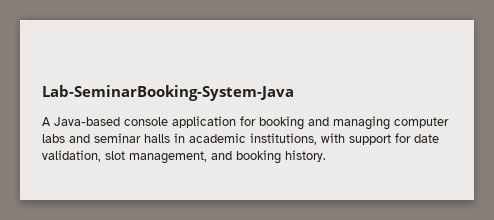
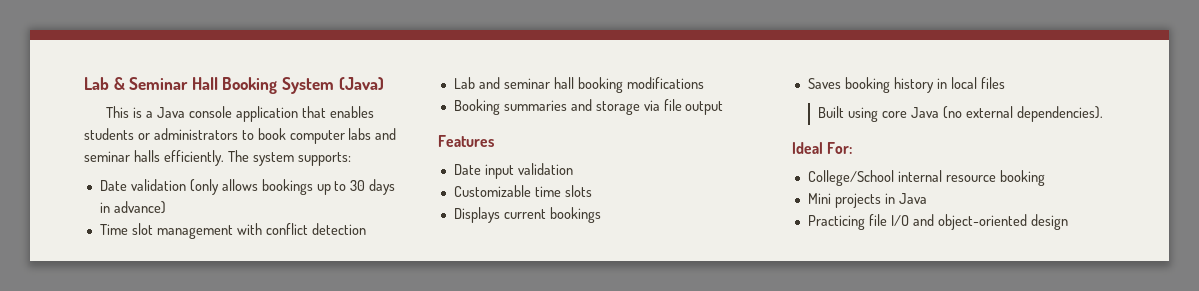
- Lab-SeminarBooking-System-Java
- A Java-based console application for booking and managing computer labs and seminar halls in academic institutions, with support for date validation, slot management, and booking history.
+ Lab & Seminar Hall Booking System (Java)
+ This is a Java console application that enables students or administrators to book computer labs and seminar halls efficiently. The system supports:
+ Date validation (only allows bookings up to 30 days in advance)
+ Time slot management with conflict detection
+ Lab and seminar hall booking modifications
+ Booking summaries and storage via file output
+ Features
+ Date input validation
+ Customizable time slots
+ Displays current bookings
+ Saves booking history in local files
+ Built using core Java (no external dependencies).
+ Ideal For:
+ College/School internal resource booking
+ Mini projects in Java
+ Practicing file I/O and object-oriented design

